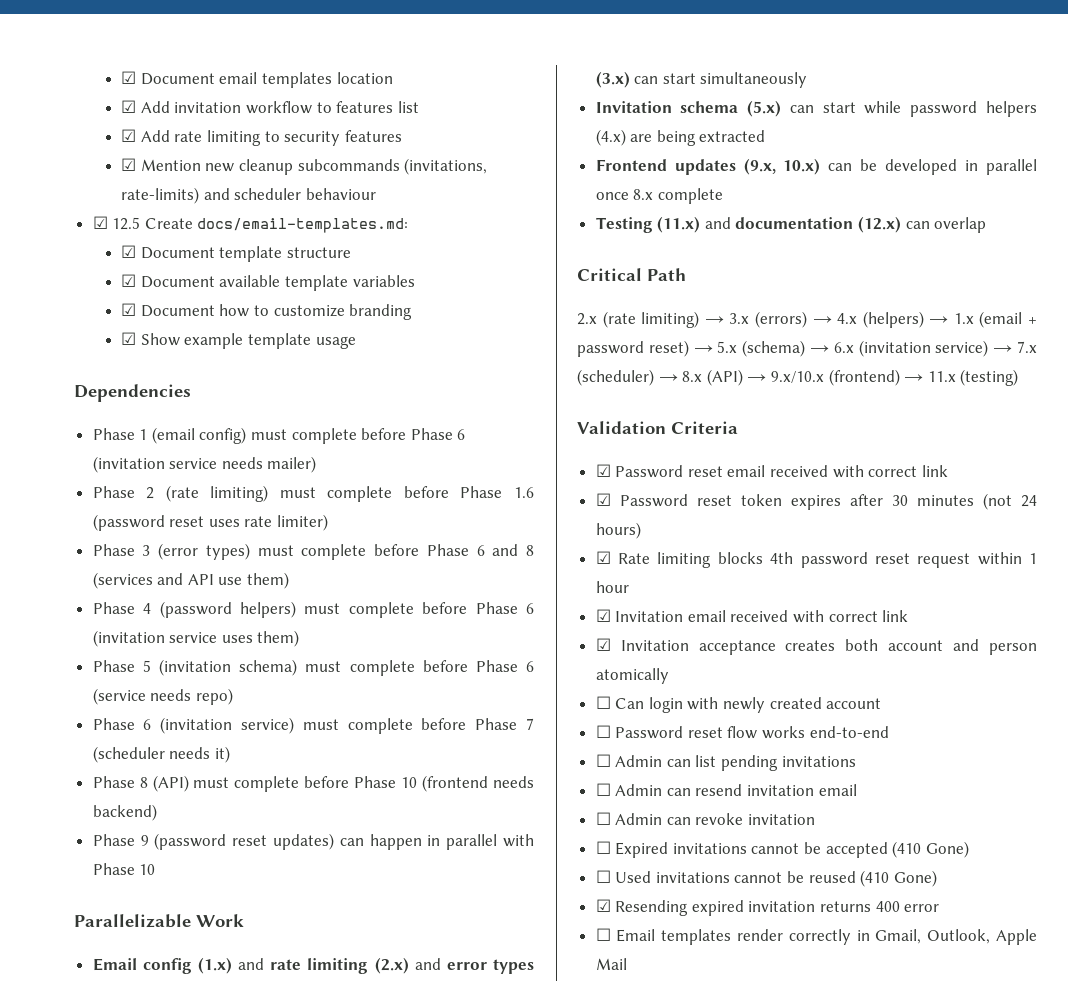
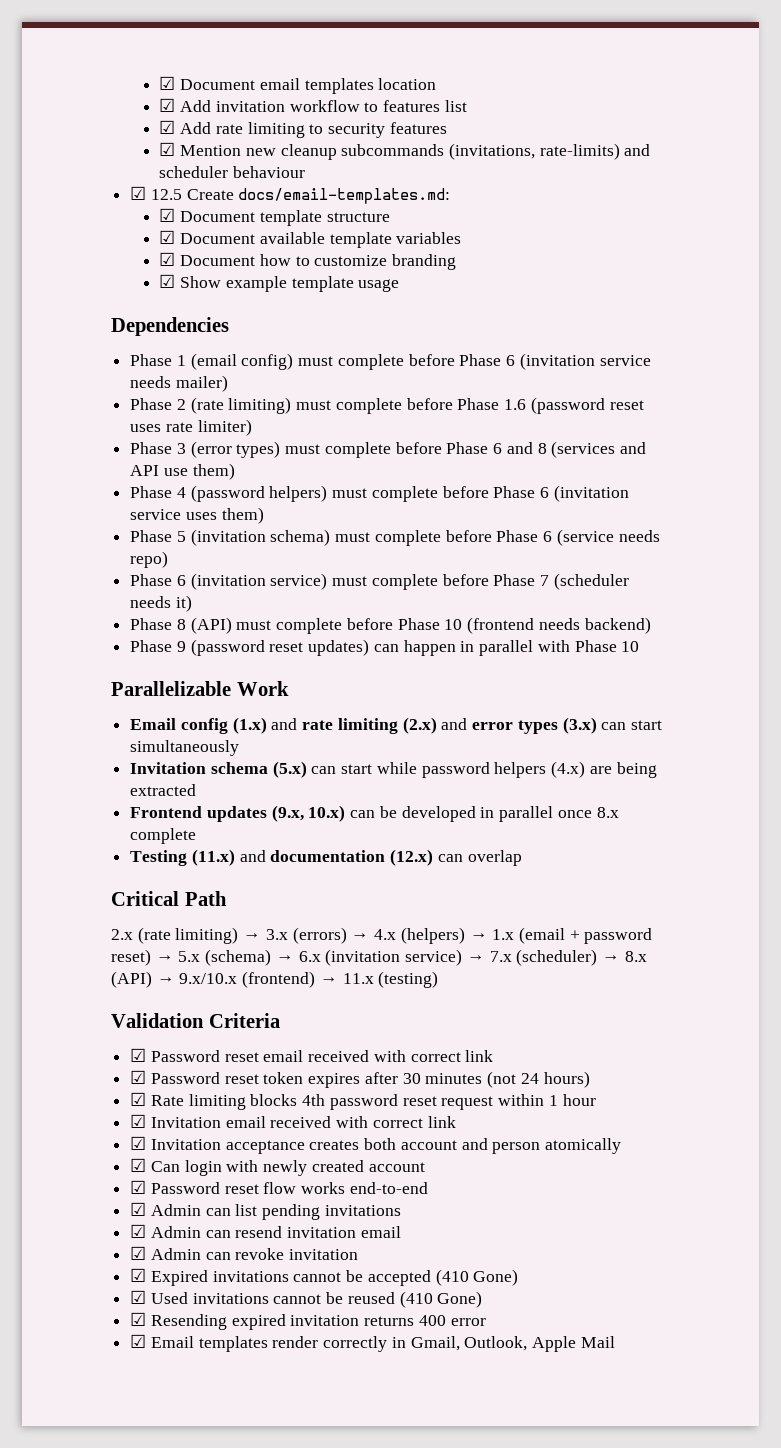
- ☐ Can login with newly created account
+ ☑ Can login with newly created account
- ☐ Password reset flow works end-to-end
+ ☑ Password reset flow works end-to-end
- ☐ Admin can list pending invitations
+ ☑ Admin can list pending invitations
- ☐ Admin can resend invitation email
+ ☑ Admin can resend invitation email
- ☐ Admin can revoke invitation
+ ☑ Admin can revoke invitation
- ☐ Expired invitations cannot be accepted (410 Gone)
+ ☑ Expired invitations cannot be accepted (410 Gone)
- ☐ Used invitations cannot be reused (410 Gone)
+ ☑ Used invitations cannot be reused (410 Gone)
- ☐ Email templates render correctly in Gmail, Outlook, Apple Mail
+ ☑ Email templates render correctly in Gmail, Outlook, Apple Mail

